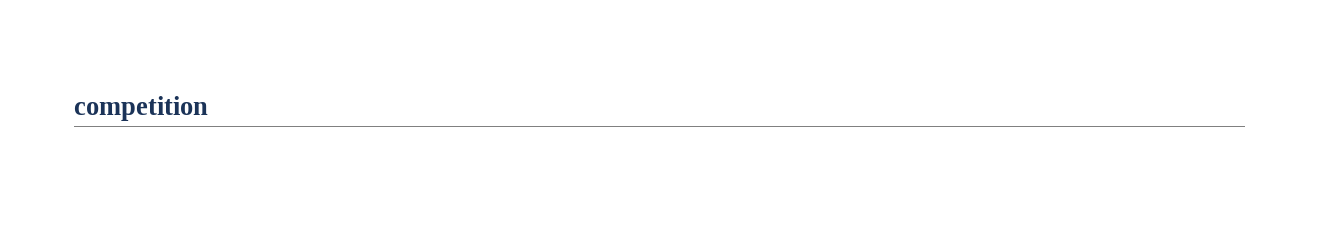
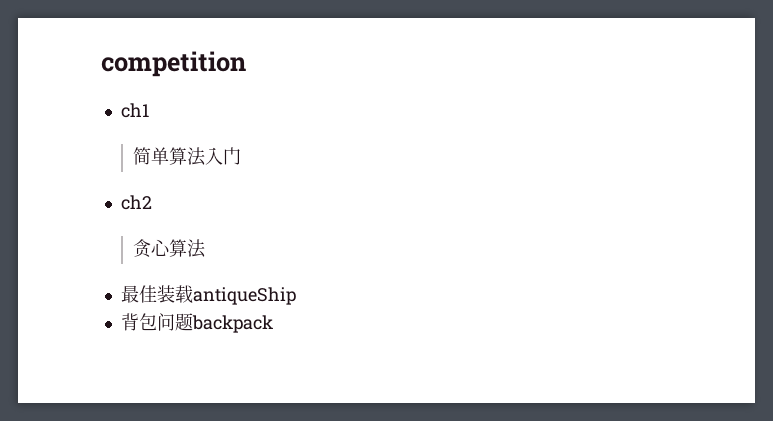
+ ch1
+ 简单算法入门
+ ch2
+ 贪心算法
+ 最佳装载antiqueShip
+ 背包问题backpack

